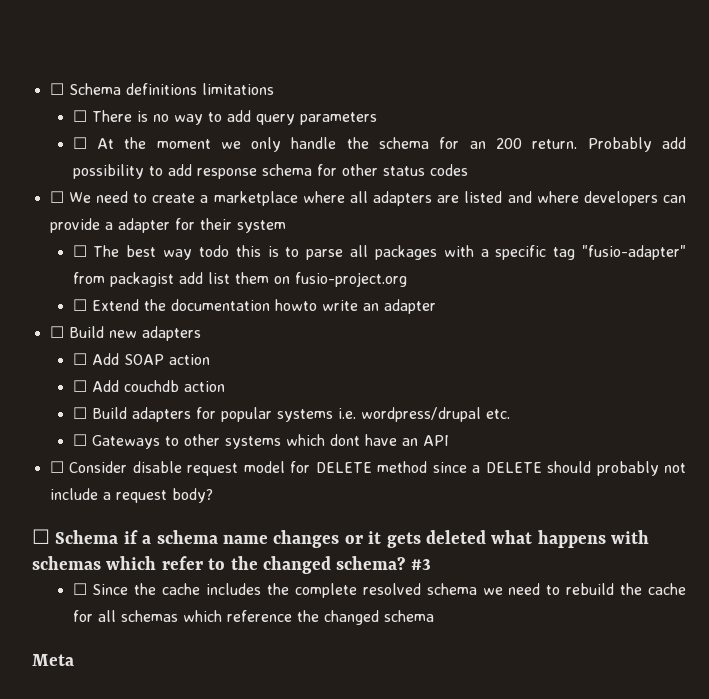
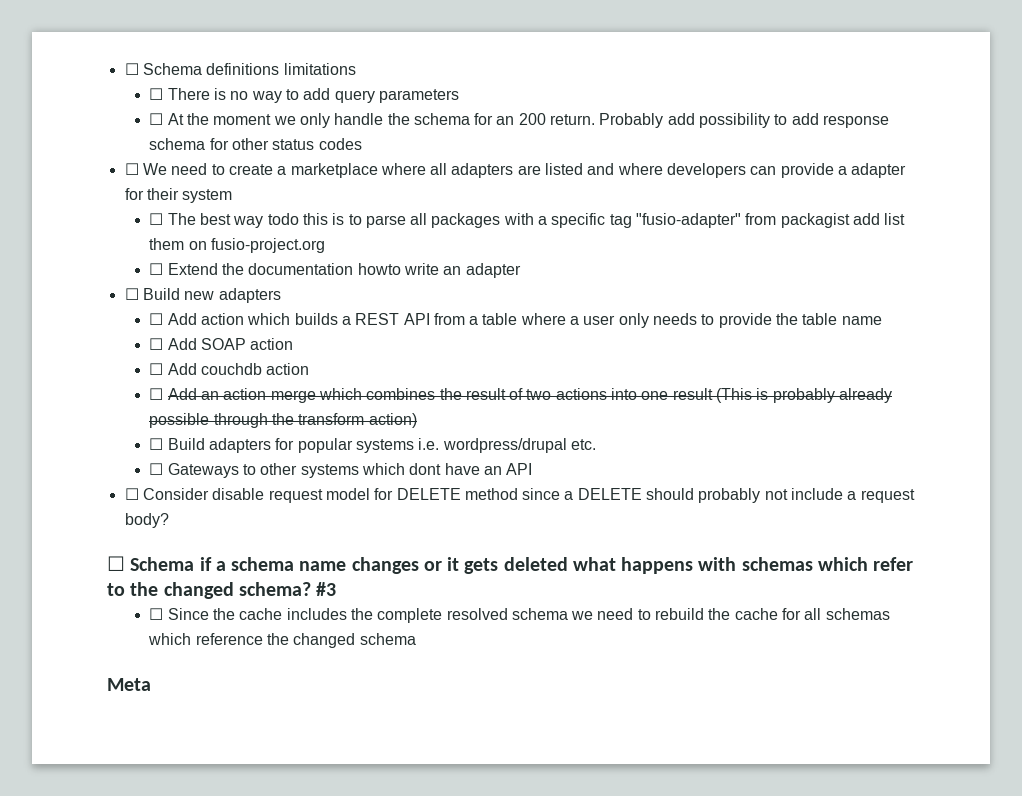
+ ☐ Add action which builds a REST API from a table where a user only needs to provide the table name
+ ☐ Add an action merge which combines the result of two actions into one result (This is probably already possible through the transform action)

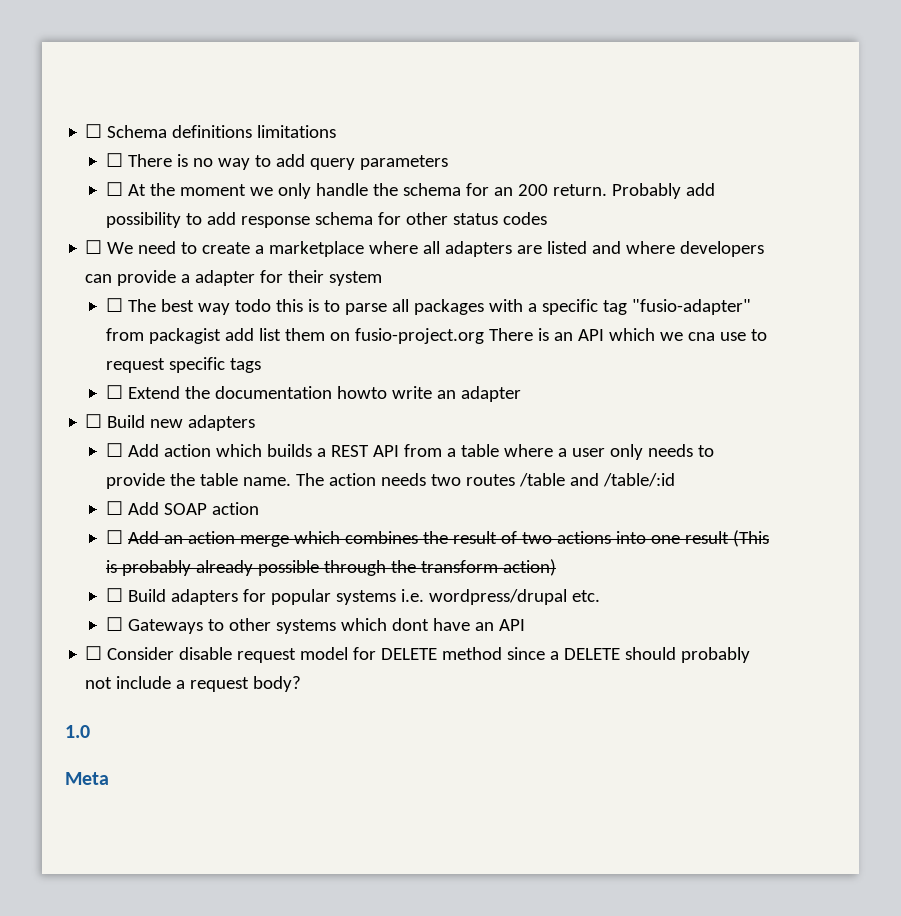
- ☐ The best way todo this is to parse all packages with a specific tag "fusio-adapter" from packagist add list them on fusio-project.org
+ ☐ The best way todo this is to parse all packages with a specific tag "fusio-adapter" from packagist add list them on fusio-project.org There is an API which we cna use to request specific tags
- ☐ Add action which builds a REST API from a table where a user only needs to provide the table name
+ ☐ Add action which builds a REST API from a table where a user only needs to provide the table name. The action needs two routes /table and /table/:id
- ☐ Add couchdb action
- ☐ Schema if a schema name changes or it gets deleted what happens with schemas which refer to the changed schema? #3
- ☐ Since the cache includes the complete resolved schema we need to rebuild the cache for all schemas which reference the changed schema
+ 1.0

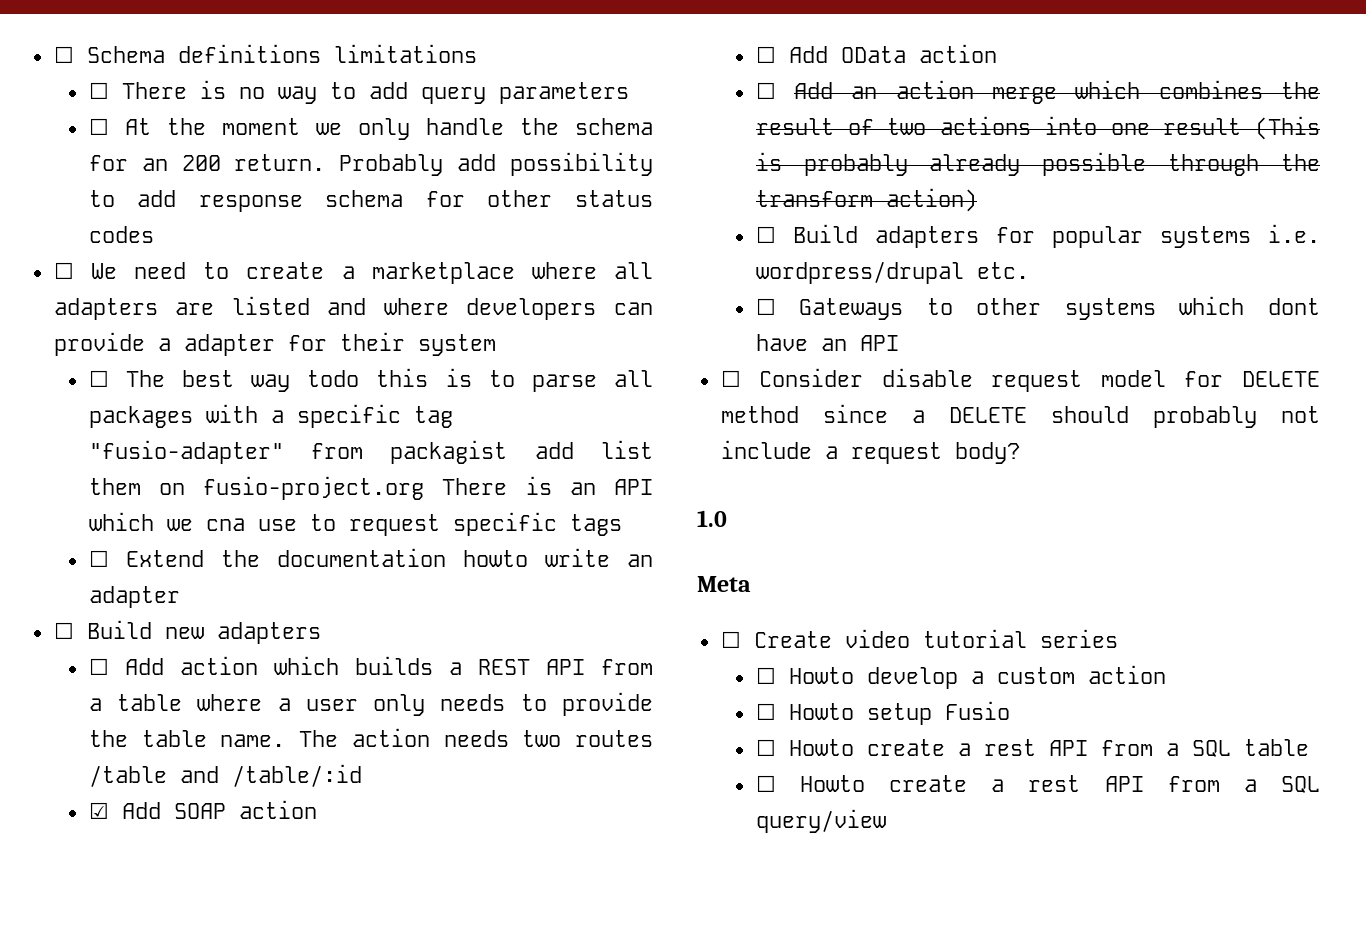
- ☐ Add SOAP action
+ ☑ Add SOAP action
+ ☐ Add OData action
+ ☐ Create video tutorial series
+ ☐ Howto develop a custom action
+ ☐ Howto setup Fusio
+ ☐ Howto create a rest API from a SQL table
+ ☐ Howto create a rest API from a SQL query/view

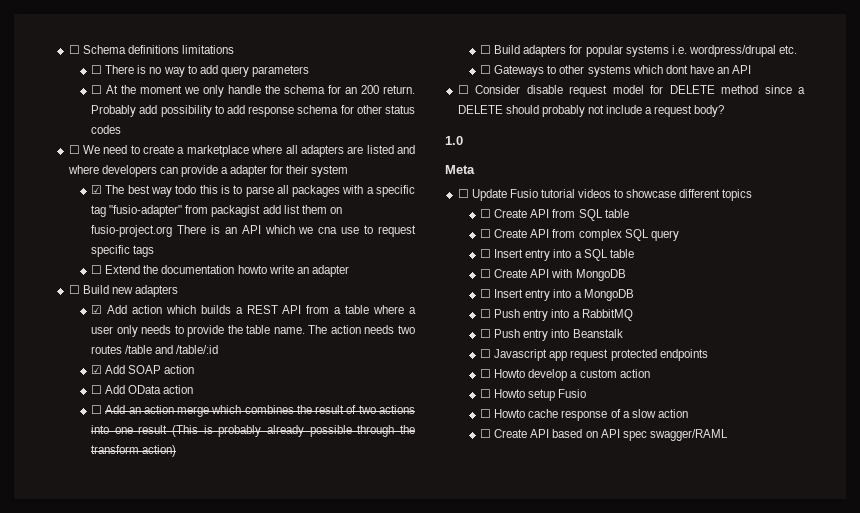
- ☐ The best way todo this is to parse all packages with a specific tag "fusio-adapter" from packagist add list them on fusio-project.org There is an API which we cna use to request specific tags
+ ☑ The best way todo this is to parse all packages with a specific tag "fusio-adapter" from packagist add list them on fusio-project.org There is an API which we cna use to request specific tags
- ☐ Add action which builds a REST API from a table where a user only needs to provide the table name.
+ ☑ Add action which builds a REST API from a table where a user only needs to provide the table name.
- ☐ Create video tutorial series
+ ☐ Update Fusio tutorial videos to showcase different topics
+ ☐ Create API from SQL table
+ ☐ Create API from complex SQL query
+ ☐ Insert entry into a SQL table
+ ☐ Create API with MongoDB
+ ☐ Insert entry into a MongoDB
+ ☐ Push entry into a RabbitMQ
+ ☐ Push entry into Beanstalk
+ ☐ Javascript app request protected endpoints
- ☐ Howto create a rest API from a SQL table
- ☐ Howto create a rest API from a SQL query/view
+ ☐ Howto cache response of a slow action
+ ☐ Create API based on API spec swagger/RAML

